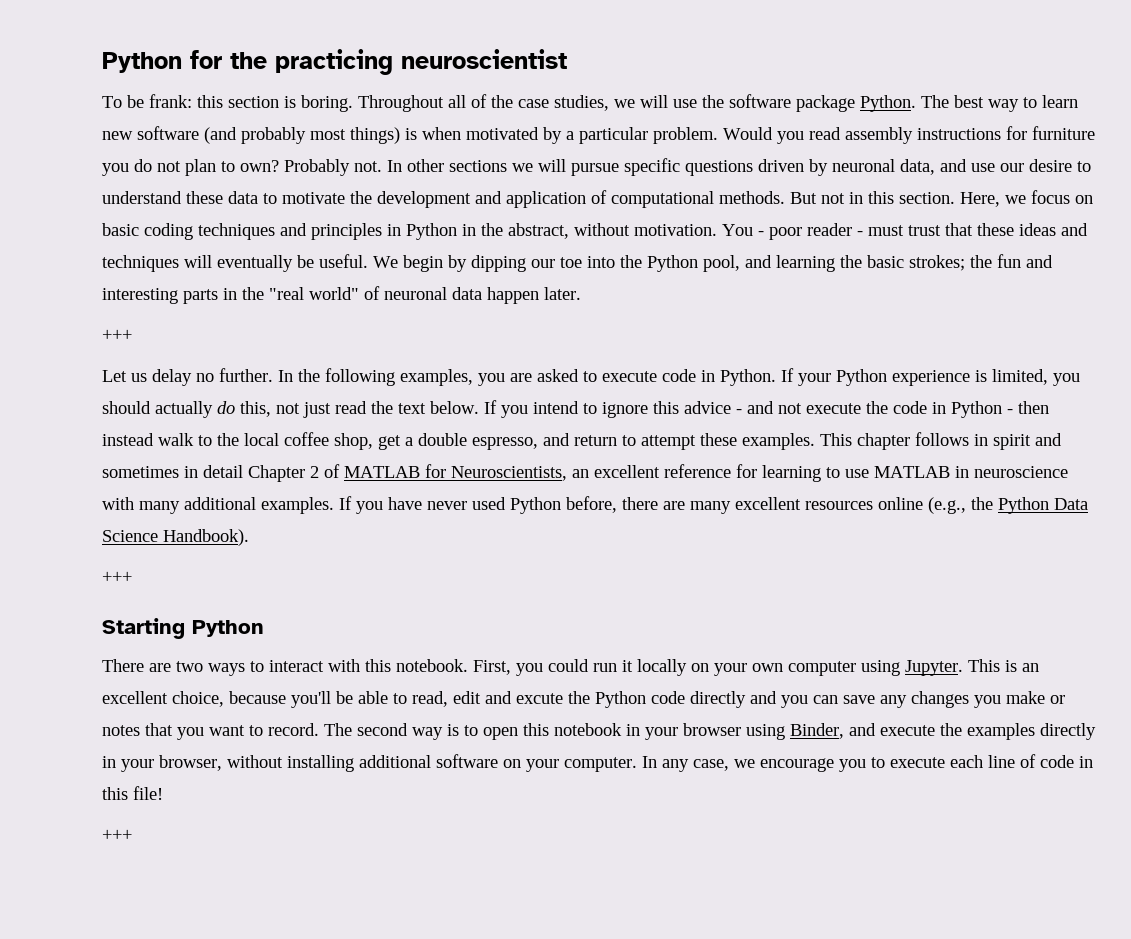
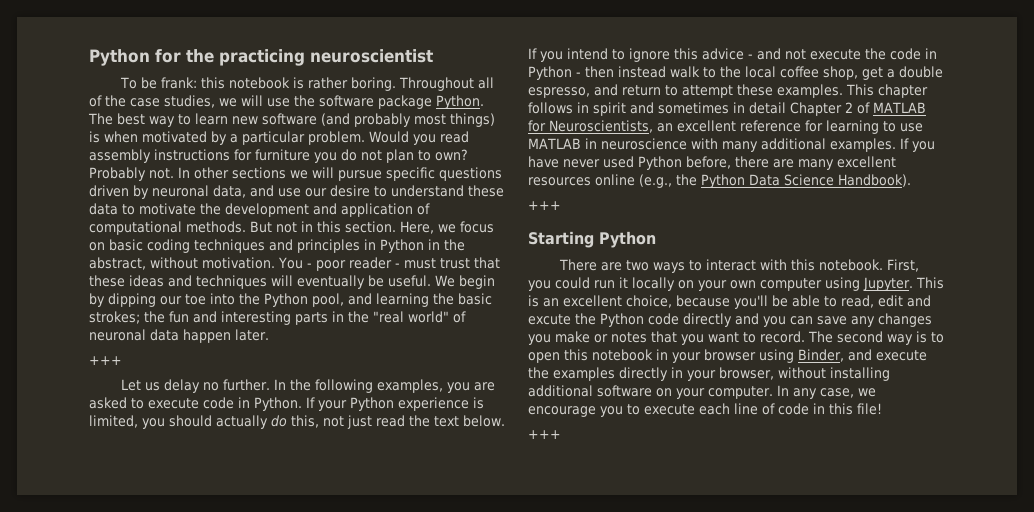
- To be frank: this section is boring.
+ To be frank: this notebook is rather boring.

